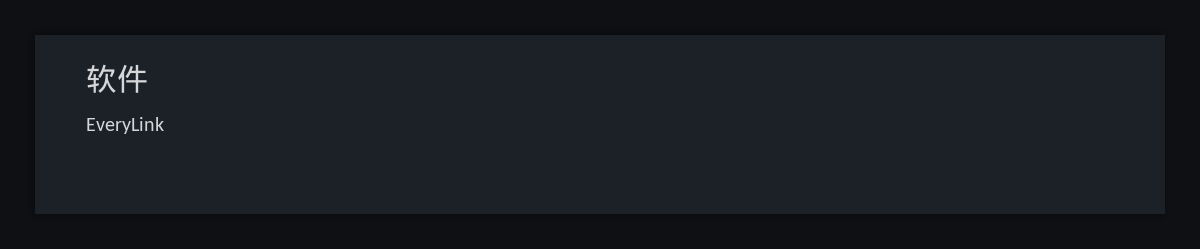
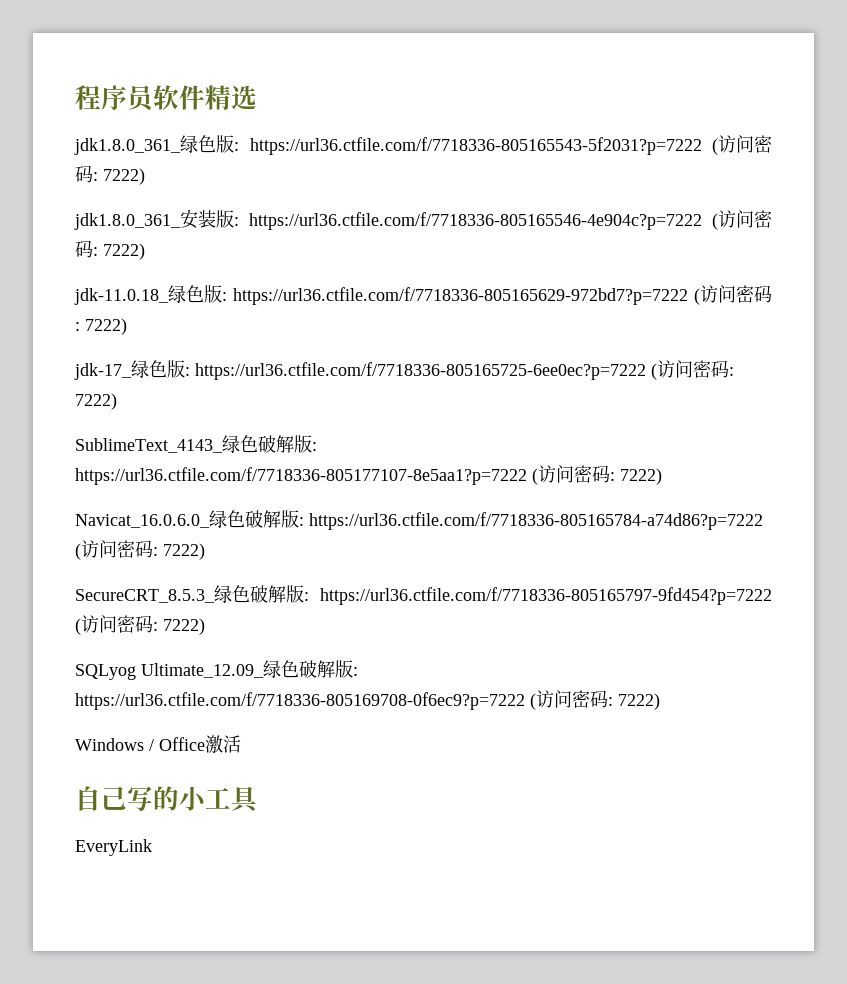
- 软件
+ 程序员软件精选
+ jdk1.8.0_361_绿色版: https://url36.ctfile.com/f/7718336-805165543-5f2031?p=7222 (访问密码: 7222)
+ jdk1.8.0_361_安装版: https://url36.ctfile.com/f/7718336-805165546-4e904c?p=7222 (访问密码: 7222)
+ jdk-11.0.18_绿色版: https://url36.ctfile.com/f/7718336-805165629-972bd7?p=7222 (访问密码: 7222)
+ jdk-17_绿色版: https://url36.ctfile.com/f/7718336-805165725-6ee0ec?p=7222 (访问密码: 7222)
+ SublimeText_4143_绿色破解版: https://url36.ctfile.com/f/7718336-805177107-8e5aa1?p=7222 (访问密码: 7222)
+ Navicat_16.0.6.0_绿色破解版: https://url36.ctfile.com/f/7718336-805165784-a74d86?p=7222 (访问密码: 7222)
+ SecureCRT_8.5.3_绿色破解版: https://url36.ctfile.com/f/7718336-805165797-9fd454?p=7222 (访问密码: 7222)
+ SQLyog Ultimate_12.09_绿色破解版: https://url36.ctfile.com/f/7718336-805169708-0f6ec9?p=7222 (访问密码: 7222)
+ Windows / Office激活
+ 自己写的小工具

